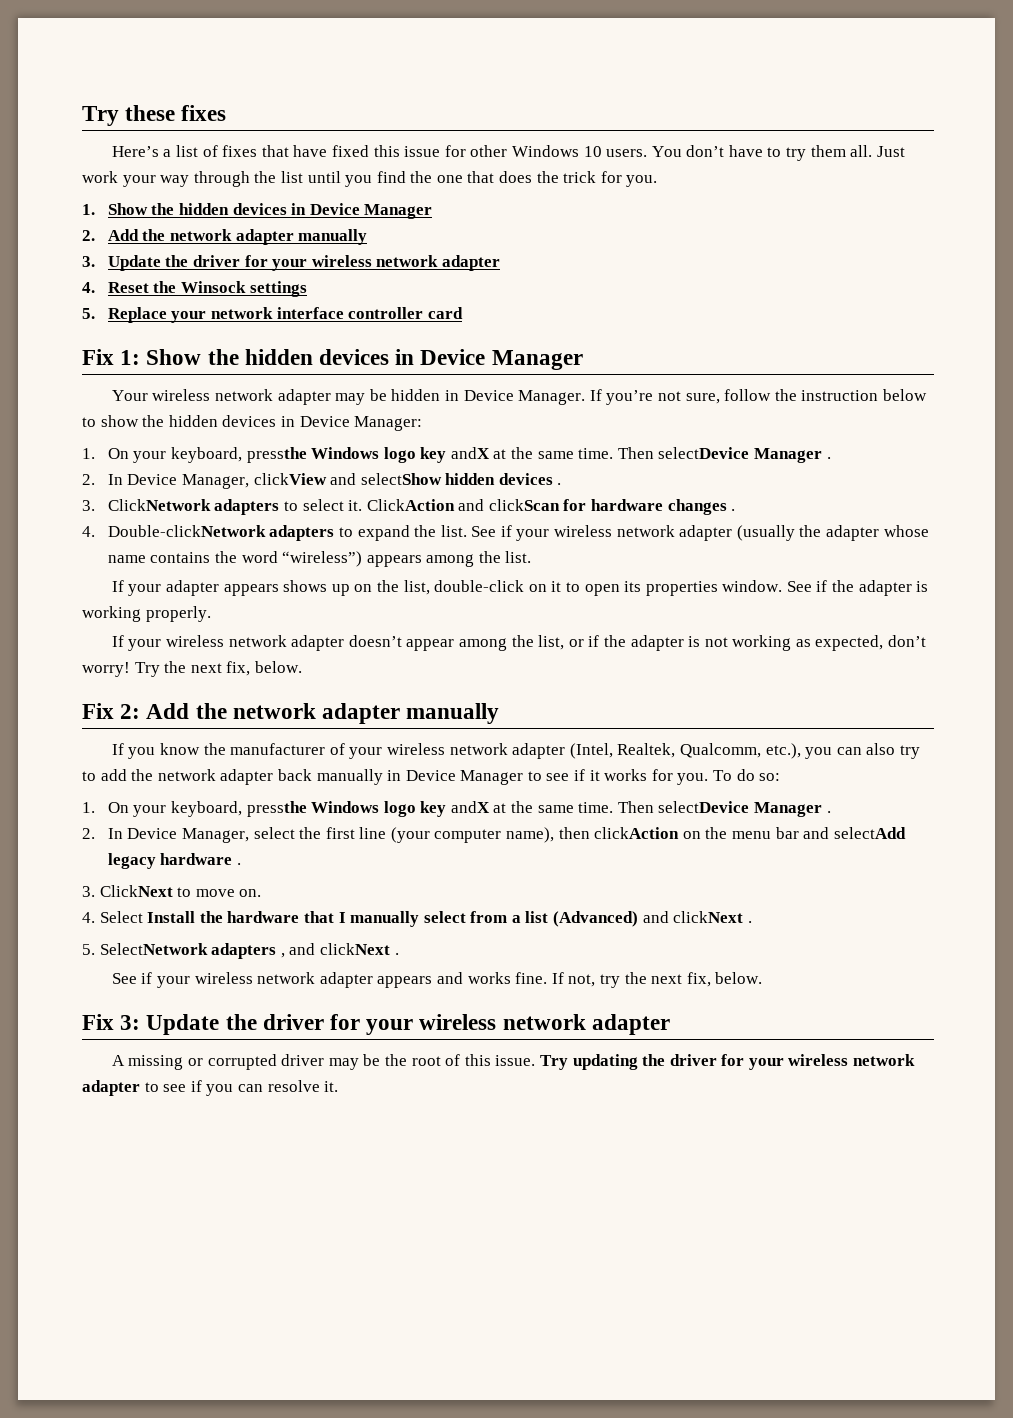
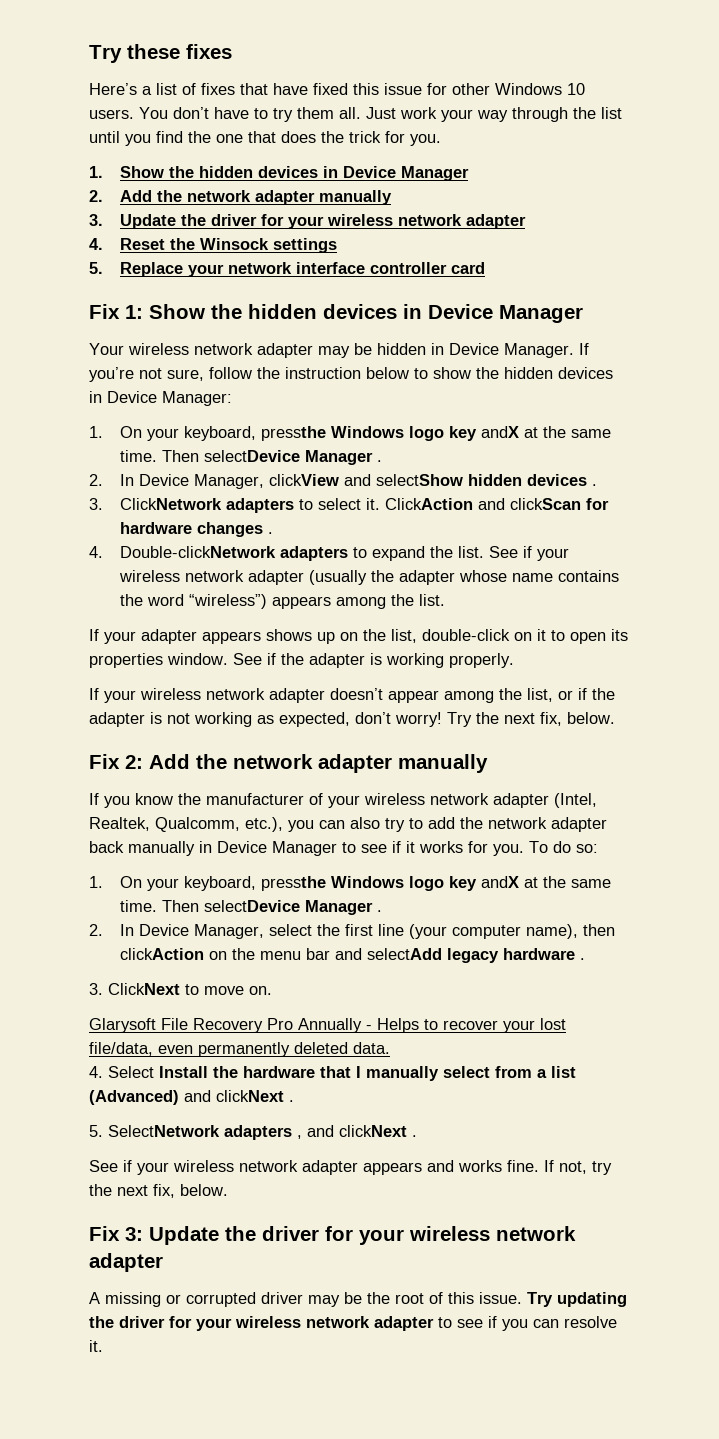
+ Glarysoft File Recovery Pro Annually - Helps to recover your lost file/data, even permanently deleted data.

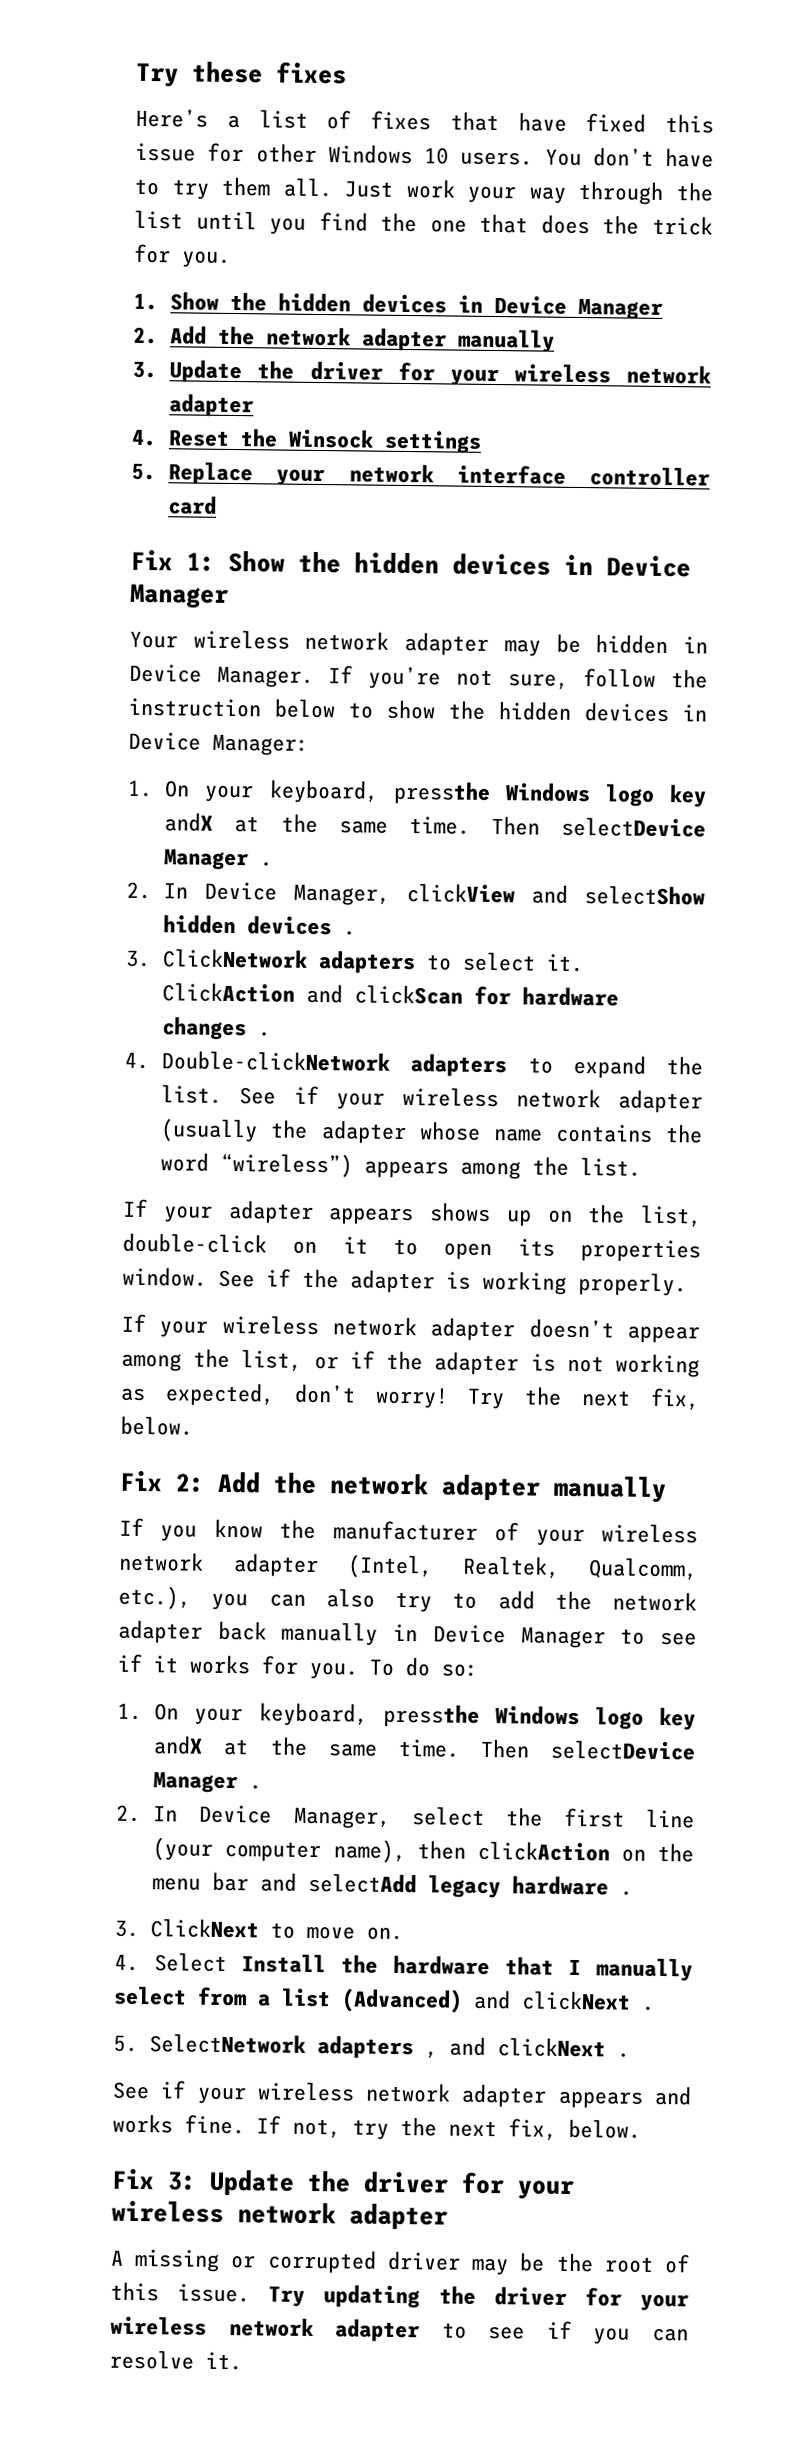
- Glarysoft File Recovery Pro Annually - Helps to recover your lost file/data, even permanently deleted data.

